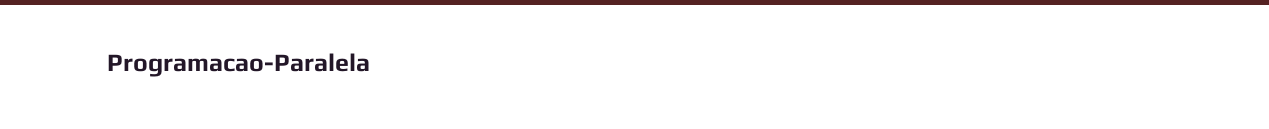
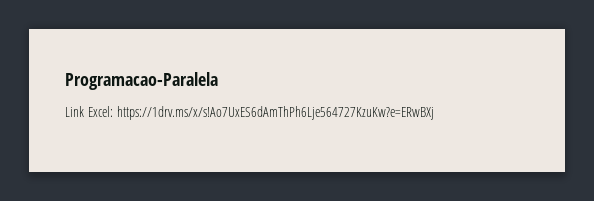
+ Link Excel: https://1drv.ms/x/s!Ao7UxES6dAmThPh6Lje564727KzuKw?e=ERwBXj

